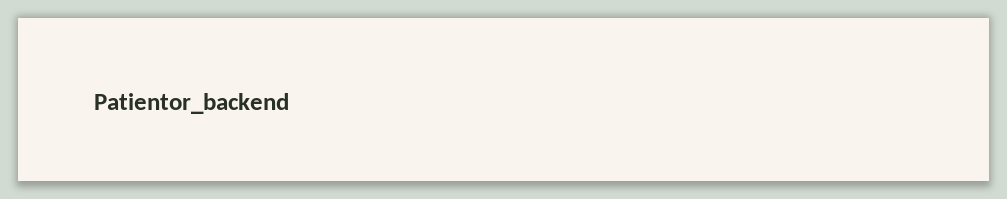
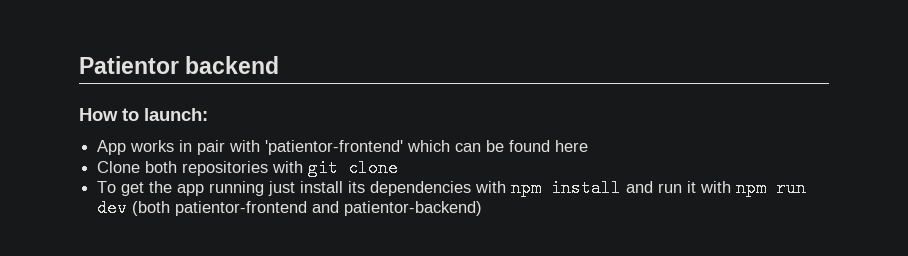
- Patientor_backend
+ Patientor backend
+ How to launch:
+ App works in pair with 'patientor-frontend' which can be found here
+ Clone both repositories with git clone
+ To get the app running just install its dependencies with npm install and run it with npm run dev (both patientor-frontend and patientor-backend)

